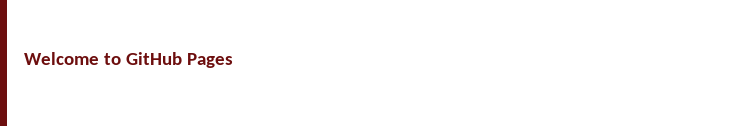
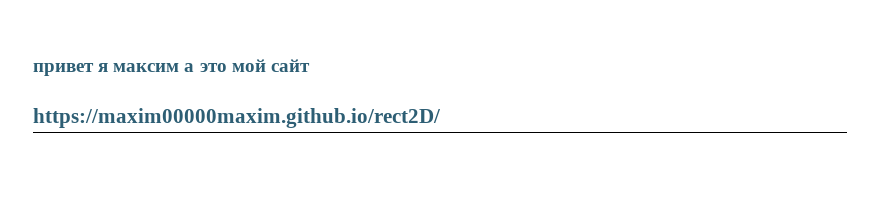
- Welcome to GitHub Pages
+ привет я максим а это мой сайт
+ https://maxim00000maxim.github.io/rect2D/

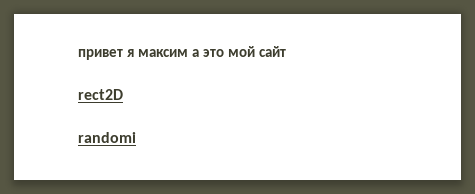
- https://maxim00000maxim.github.io/rect2D/
+ rect2D
+ randomi

